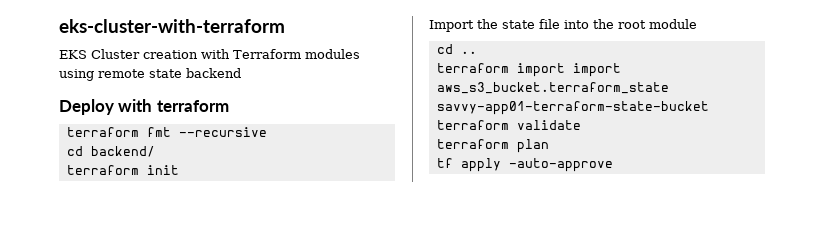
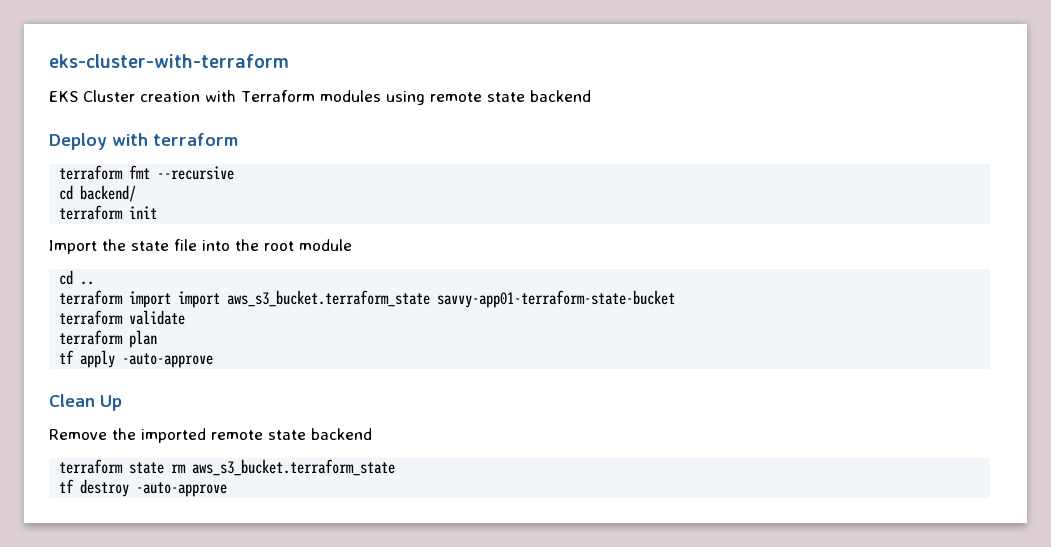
+ Clean Up
+ Remove the imported remote state backend
+ terraform state rm aws_s3_bucket.terraform_state
+ tf destroy -auto-approve

